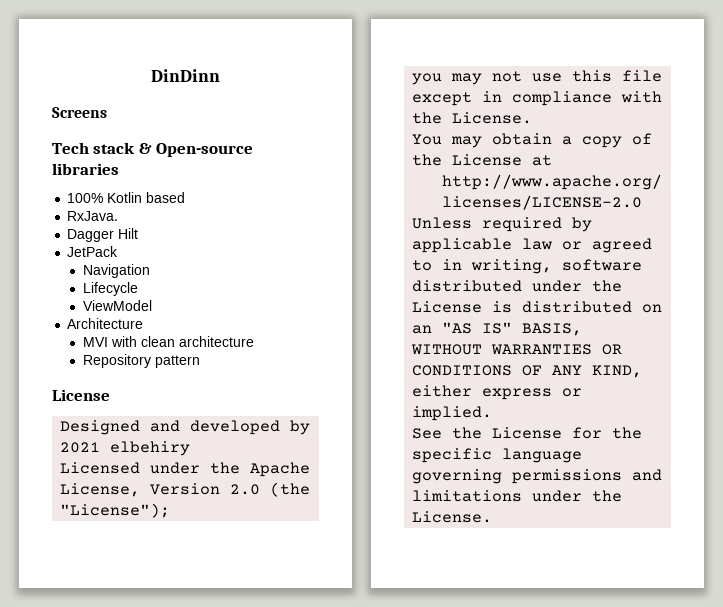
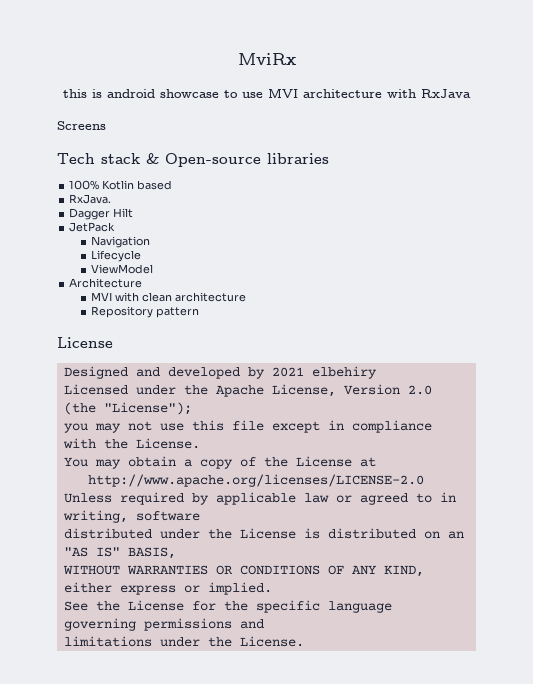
- DinDinn
+ MviRx
+ this is android showcase to use MVI architecture with RxJava

